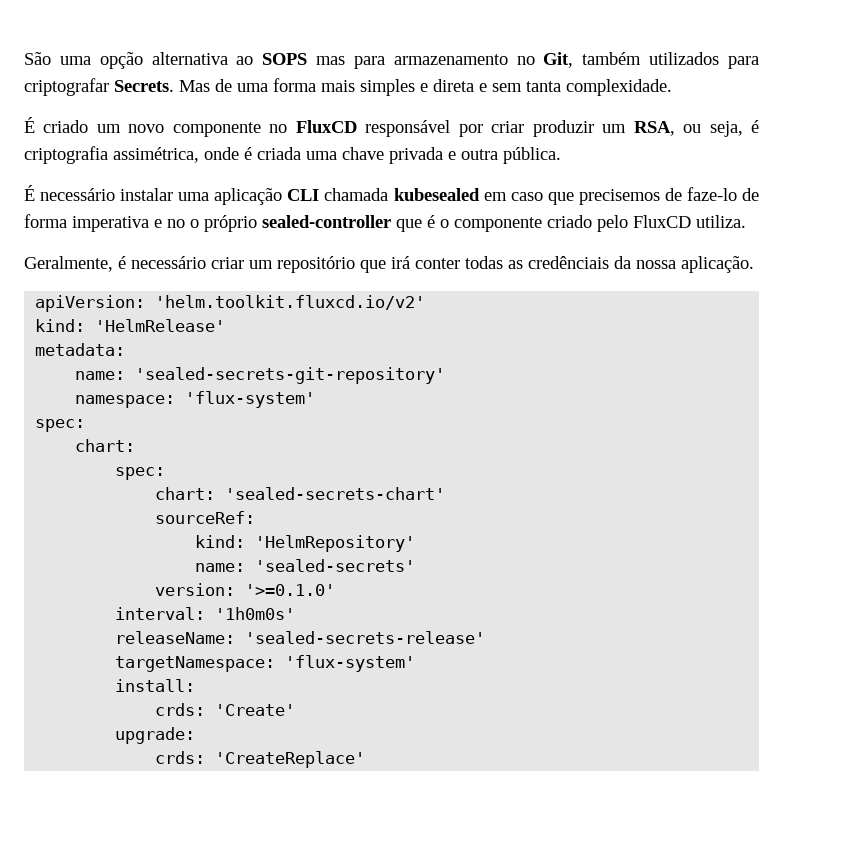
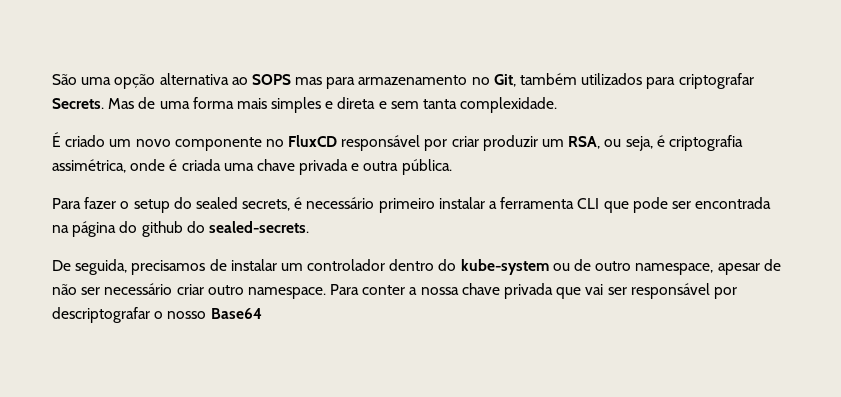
- É necessário instalar uma aplicação CLI chamada kubesealed em caso que precisemos de faze-lo de forma imperativa e no o próprio sealed-controller que é o componente criado pelo FluxCD utiliza.
- Geralmente, é necessário criar um repositório que irá conter todas as credênciais da nossa aplicação.
- apiVersion: 'helm.toolkit.fluxcd.io/v2'
- kind: 'HelmRelease'
- metadata:
- name: 'sealed-secrets-git-repository'
- namespace: 'flux-system'
- spec:
- chart:
- spec:
- chart: 'sealed-secrets-chart'
- sourceRef:
- kind: 'HelmRepository'
- name: 'sealed-secrets'
- version: '>=0.1.0'
- interval: '1h0m0s'
- releaseName: 'sealed-secrets-release'
- targetNamespace: 'flux-system'
- install:
- crds: 'Create'
- upgrade:
- crds: 'CreateReplace'
+ Para fazer o setup do sealed secrets, é necessário primeiro instalar a ferramenta CLI que pode ser encontrada na página do github do sealed-secrets.
+ De seguida, precisamos de instalar um controlador dentro do kube-system ou de outro namespace, apesar de não ser necessário criar outro namespace. Para conter a nossa chave privada que vai ser responsável por descriptografar o nosso Base64

